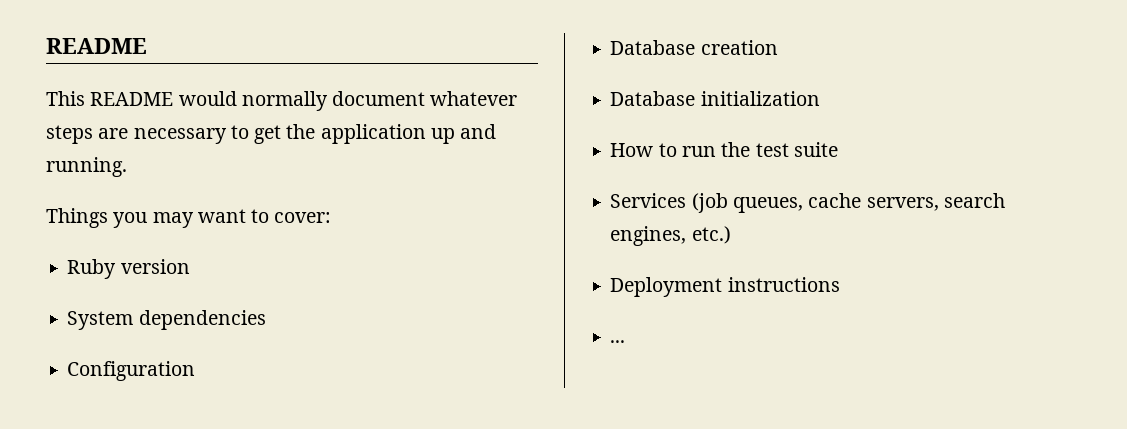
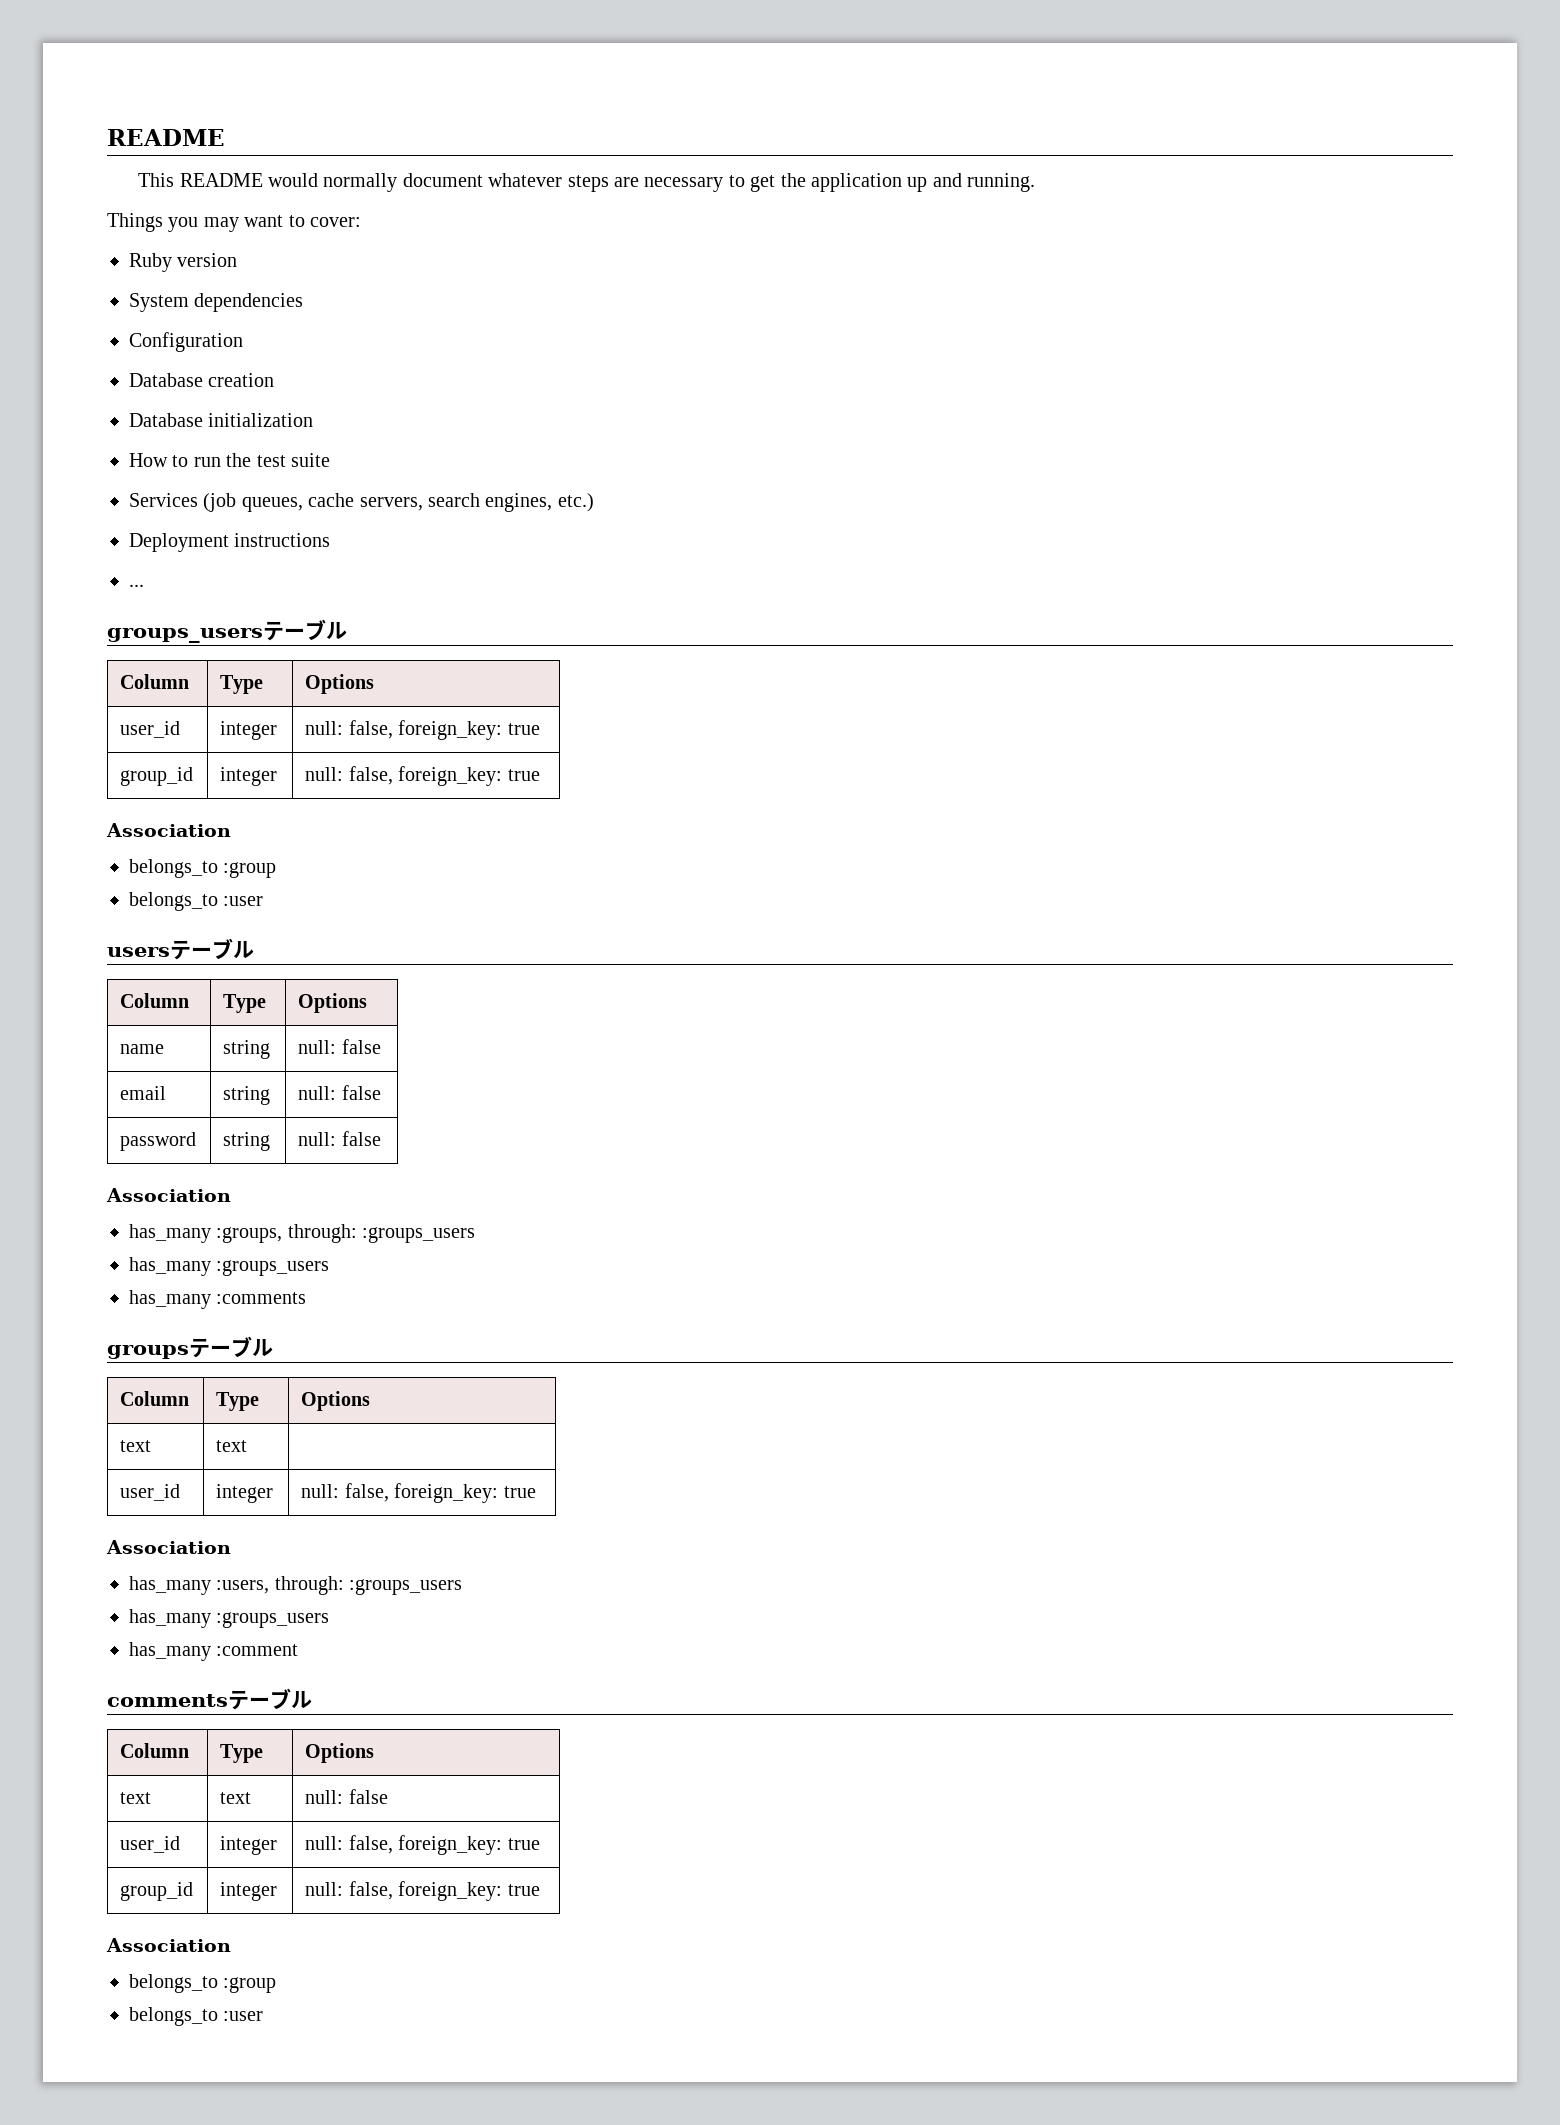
+ groups_usersテーブル
+ Column | Type | Options
+ user_id | integer | null: false, foreign_key: true
+ group_id | integer | null: false, foreign_key: true
+ Association
+ belongs_to :group
+ belongs_to :user
+ usersテーブル
+ Column | Type | Options
+ name | string | null: false
+ email | string | null: false
+ password | string | null: false
+ Association
+ has_many :groups, through: :groups_users
+ has_many :groups_users
+ has_many :comments
+ groupsテーブル
+ Column | Type | Options
+ text | text |
+ user_id | integer | null: false, foreign_key: true
+ Association
+ has_many :users, through: :groups_users
+ has_many :groups_users
+ has_many :comment
+ commentsテーブル
+ Column | Type | Options
+ text | text | null: false
+ user_id | integer | null: false, foreign_key: true
+ group_id | integer | null: false, foreign_key: true
+ Association
+ belongs_to :group
+ belongs_to :user

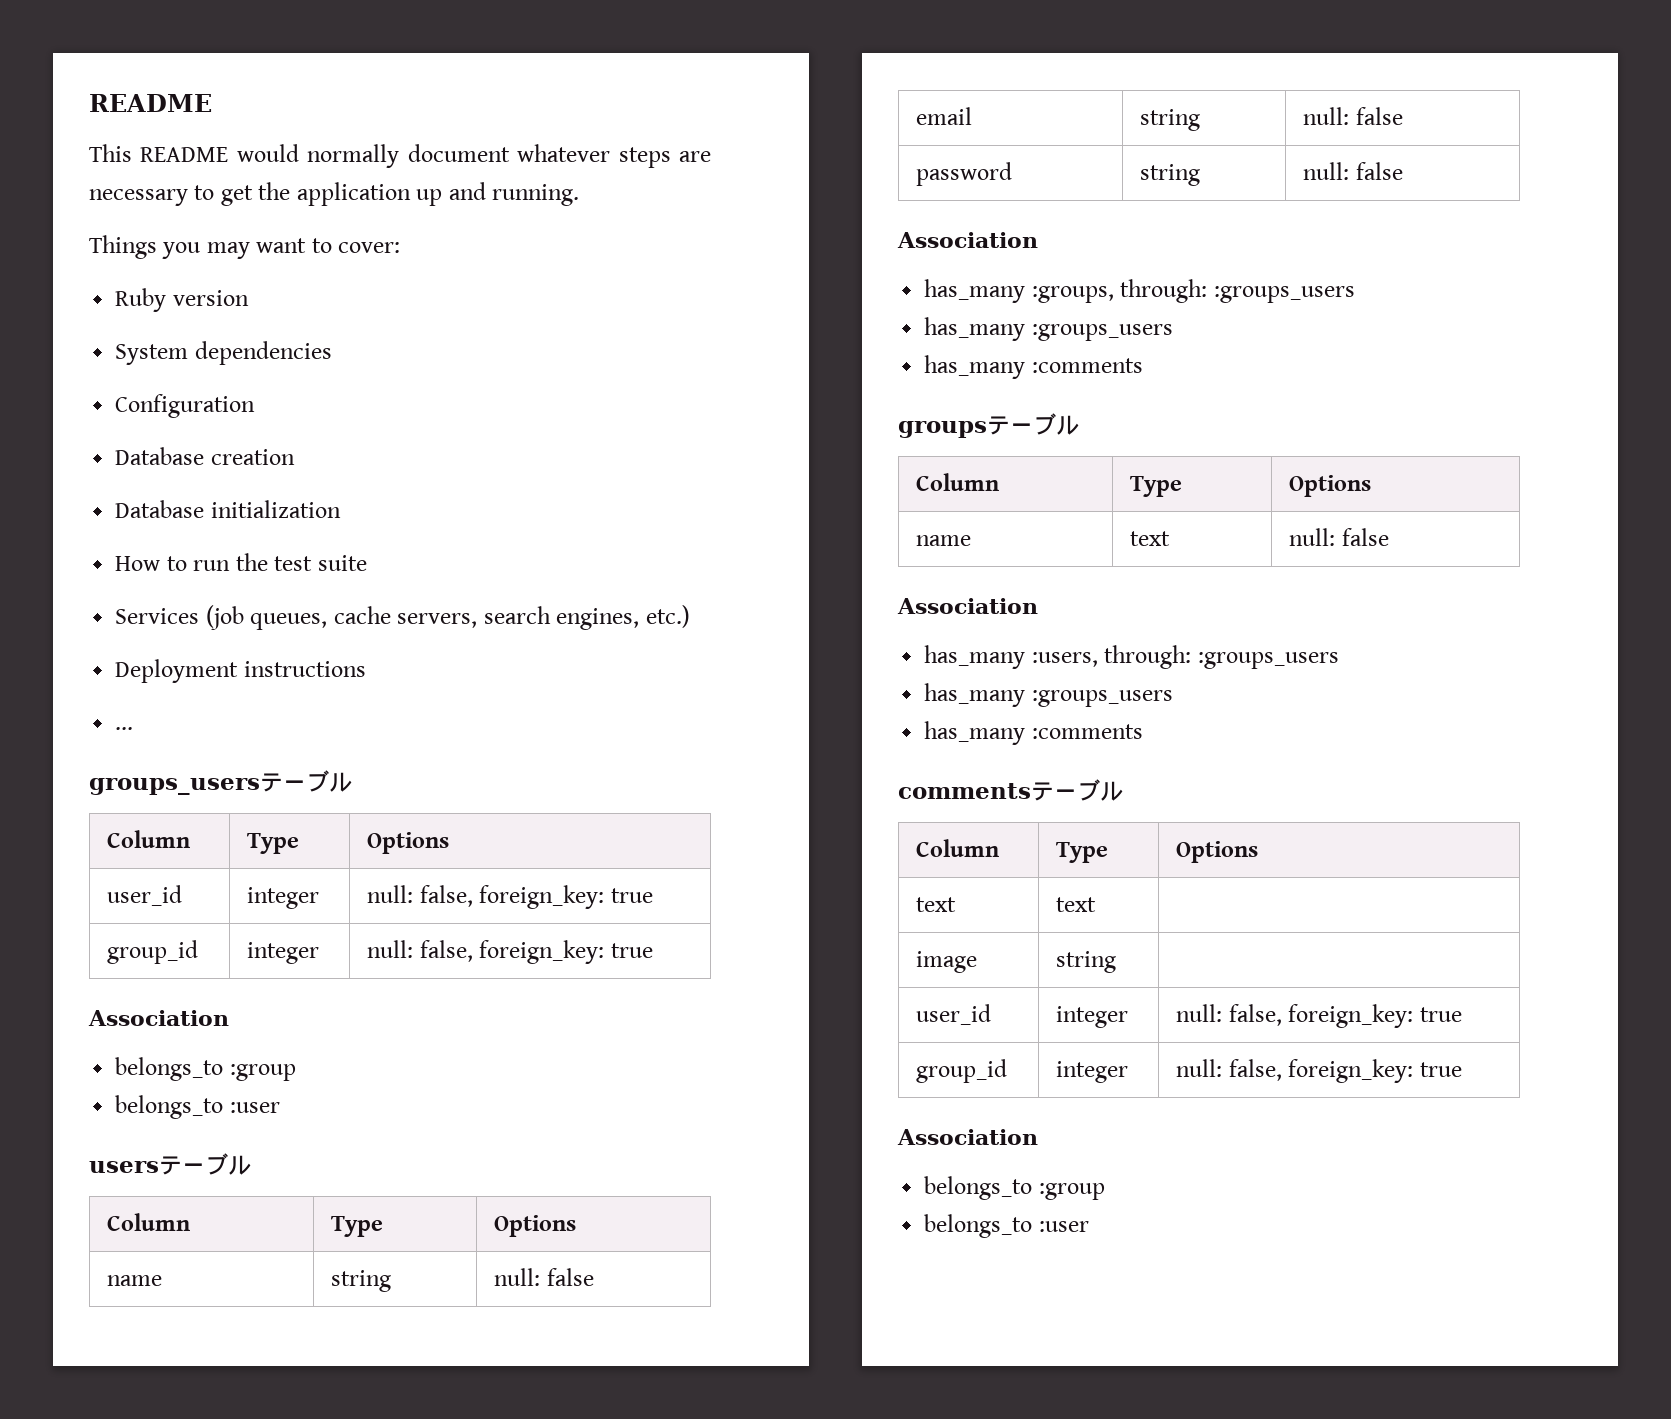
  groupsテーブル
  Column | Type | Options
- text | text |
- user_id | integer | null: false, foreign_key: true
+ name | text | null: false
  has_many :users, through: :groups_users
  has_many :groups_users
- has_many :comment
+ has_many :comments
- text | text | null: false
+ text | text |
+ image | string |

